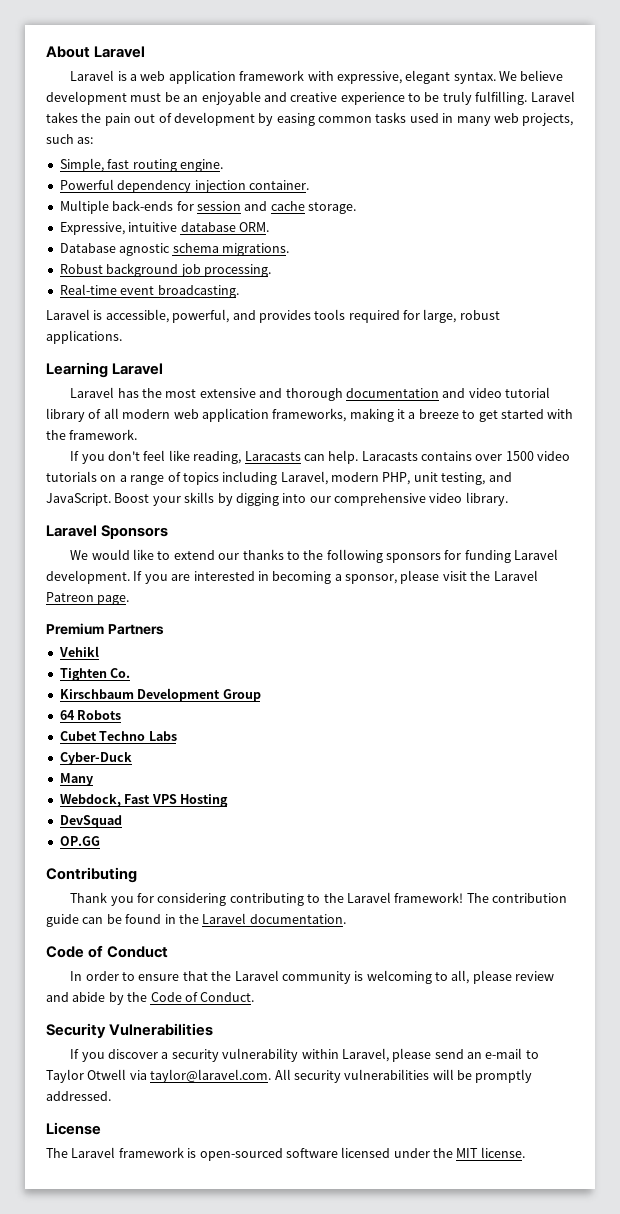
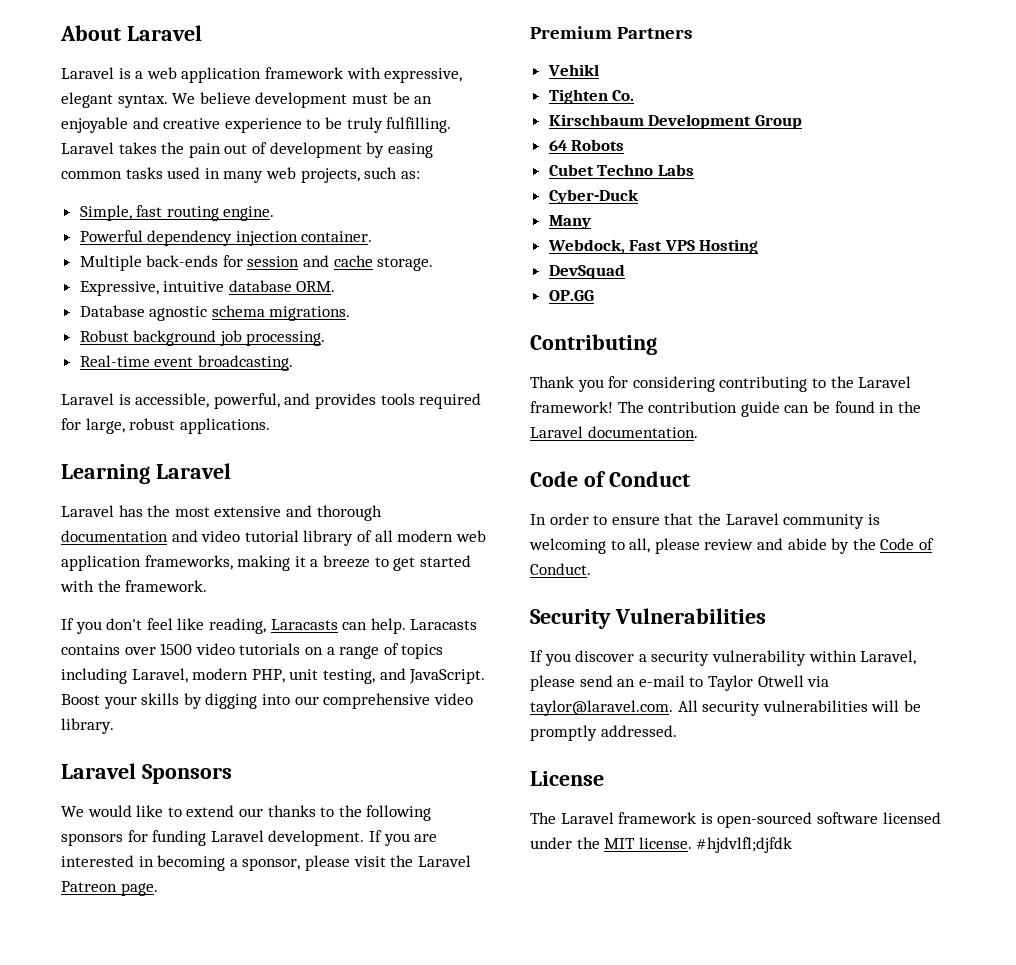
+ #hjdvlfl;djfdk

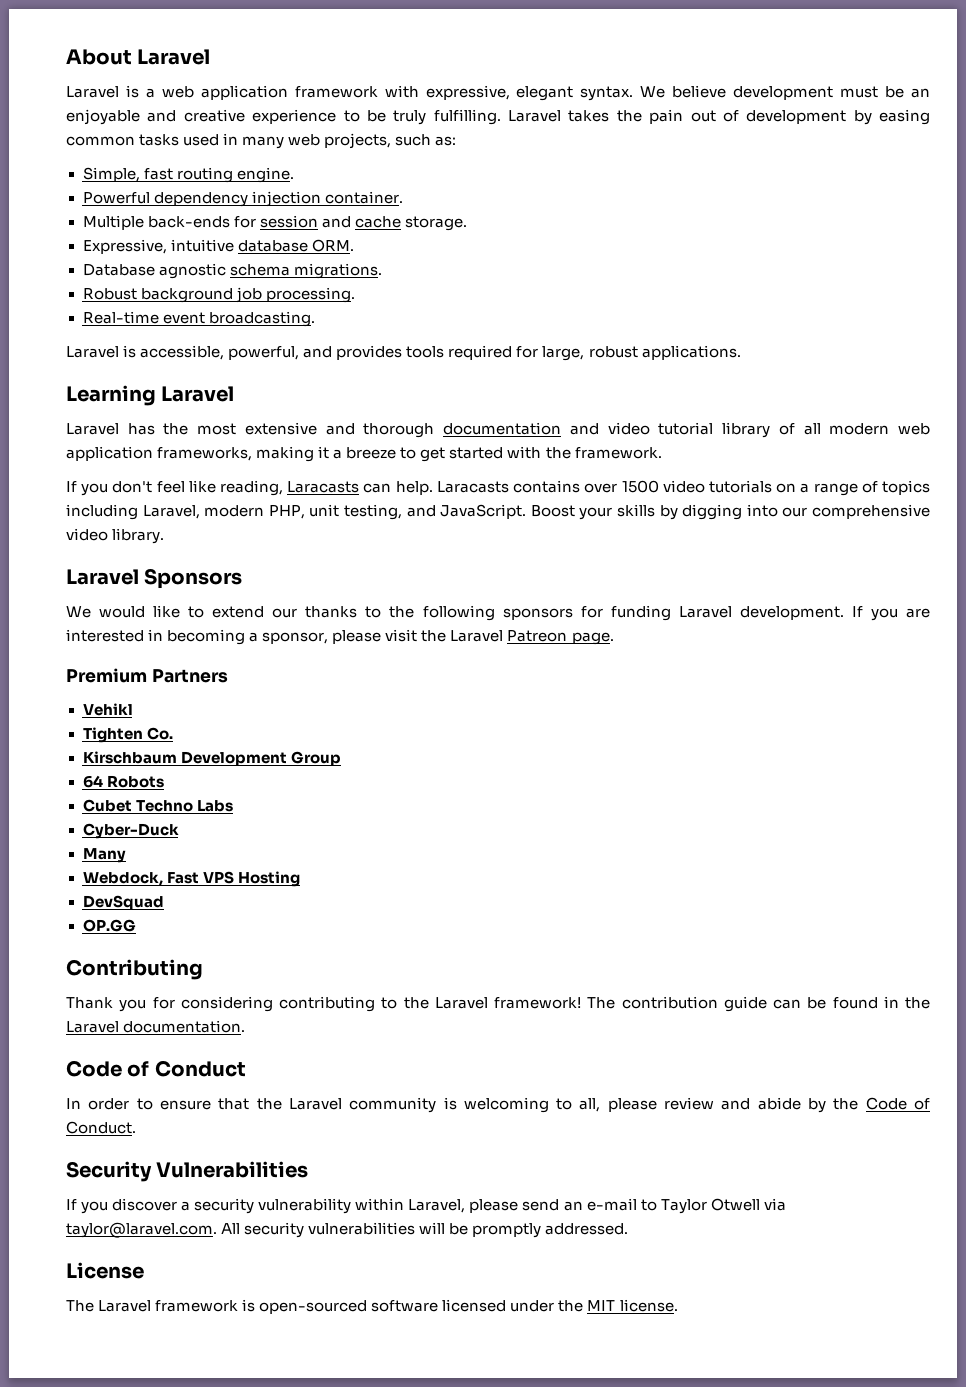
- #hjdvlfl;djfdk

